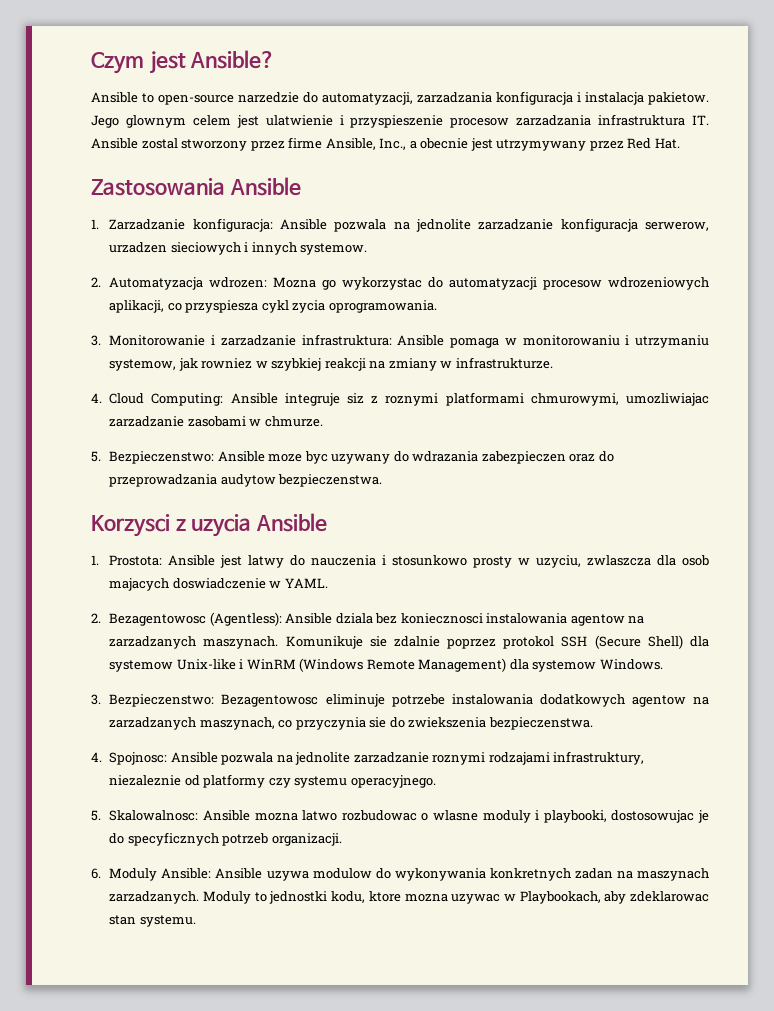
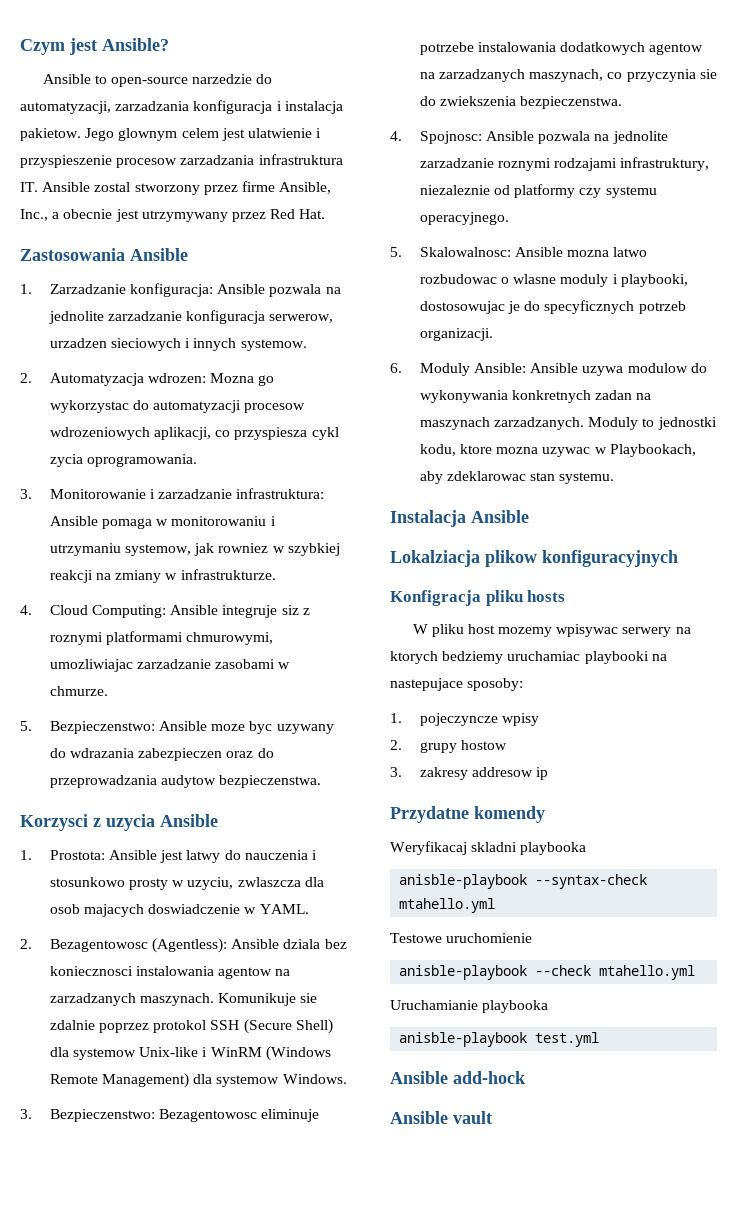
+ Instalacja Ansible
+ Lokalziacja plikow konfiguracyjnych
+ Konfigracja pliku hosts
+ W pliku host mozemy wpisywac serwery na ktorych bedziemy uruchamiac playbooki na nastepujace sposoby:
+ 1. pojeczyncze wpisy
+ 2. grupy hostow
+ 3. zakresy addresow ip
+ Przydatne komendy
+ Weryfikacaj skladni playbooka
+ anisble-playbook --syntax-check mtahello.yml
+ Testowe uruchomienie
+ anisble-playbook --check mtahello.yml
+ Uruchamianie playbooka
+ anisble-playbook test.yml
+ Ansible add-hock
+ Ansible vault

